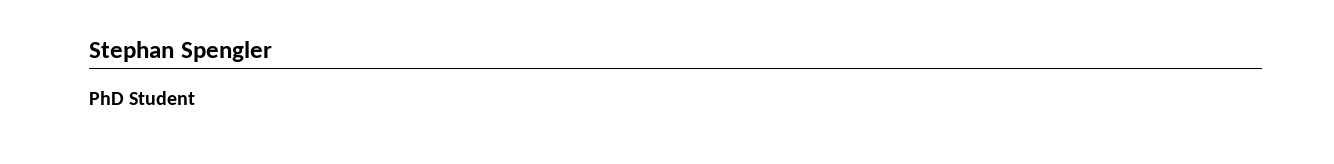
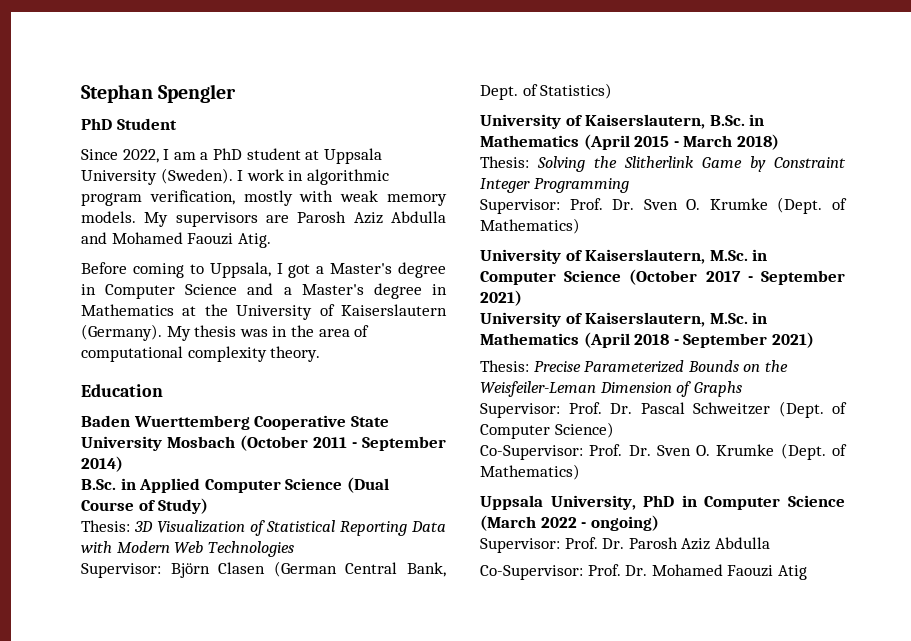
+ Since 2022, I am a PhD student at Uppsala University (Sweden). I work in algorithmic program verification, mostly with weak memory models. My supervisors are Parosh Aziz Abdulla and Mohamed Faouzi Atig.
+ Before coming to Uppsala, I got a Master's degree in Computer Science and a Master's degree in Mathematics at the University of Kaiserslautern (Germany). My thesis was in the area of computational complexity theory.
+ Education
+ Baden Wuerttemberg Cooperative State University Mosbach (October 2011 - September 2014)
+ B.Sc. in Applied Computer Science (Dual Course of Study)
+ Thesis: 3D Visualization of Statistical Reporting Data with Modern Web Technologies
+ Supervisor: Björn Clasen (German Central Bank, Dept. of Statistics)
+ University of Kaiserslautern, B.Sc. in Mathematics (April 2015 - March 2018)
+ Thesis: Solving the Slitherlink Game by Constraint Integer Programming
+ Supervisor: Prof. Dr. Sven O. Krumke (Dept. of Mathematics)
+ University of Kaiserslautern, M.Sc. in Computer Science (October 2017 - September 2021)
+ University of Kaiserslautern, M.Sc. in Mathematics (April 2018 - September 2021)
+ Thesis: Precise Parameterized Bounds on the Weisfeiler-Leman Dimension of Graphs
+ Supervisor: Prof. Dr. Pascal Schweitzer (Dept. of Computer Science)
+ Co-Supervisor: Prof. Dr. Sven O. Krumke (Dept. of Mathematics)
+ Uppsala University, PhD in Computer Science (March 2022 - ongoing)
+ Supervisor: Prof. Dr. Parosh Aziz Abdulla
+ Co-Supervisor: Prof. Dr. Mohamed Faouzi Atig

